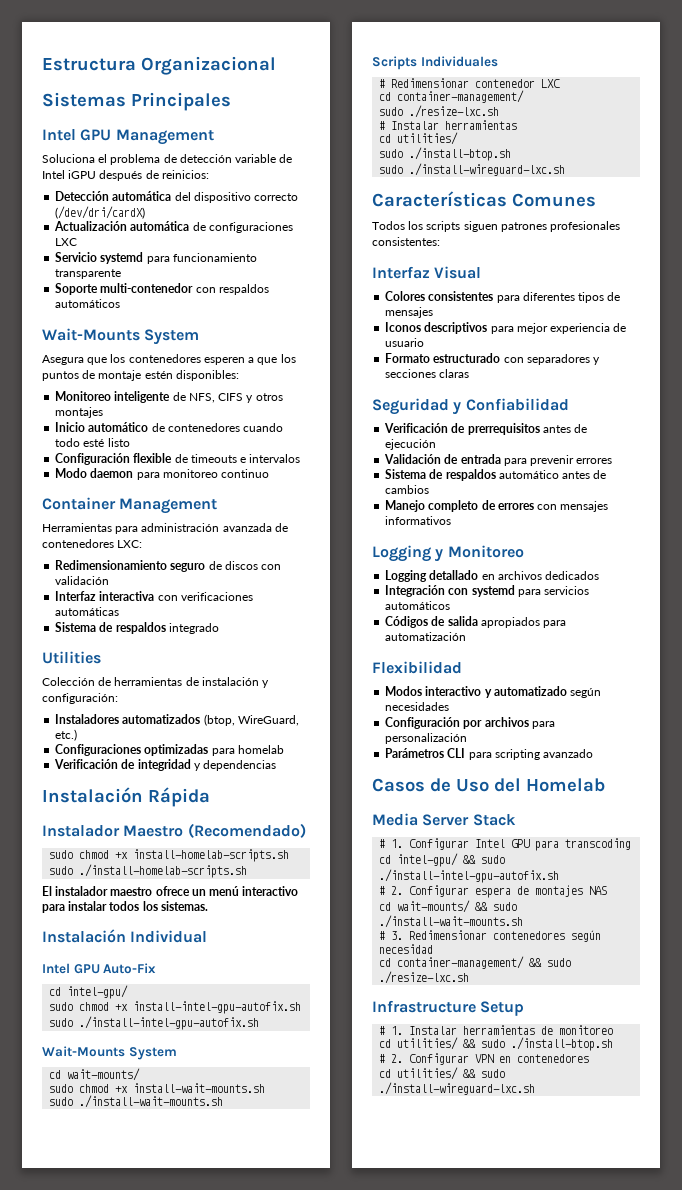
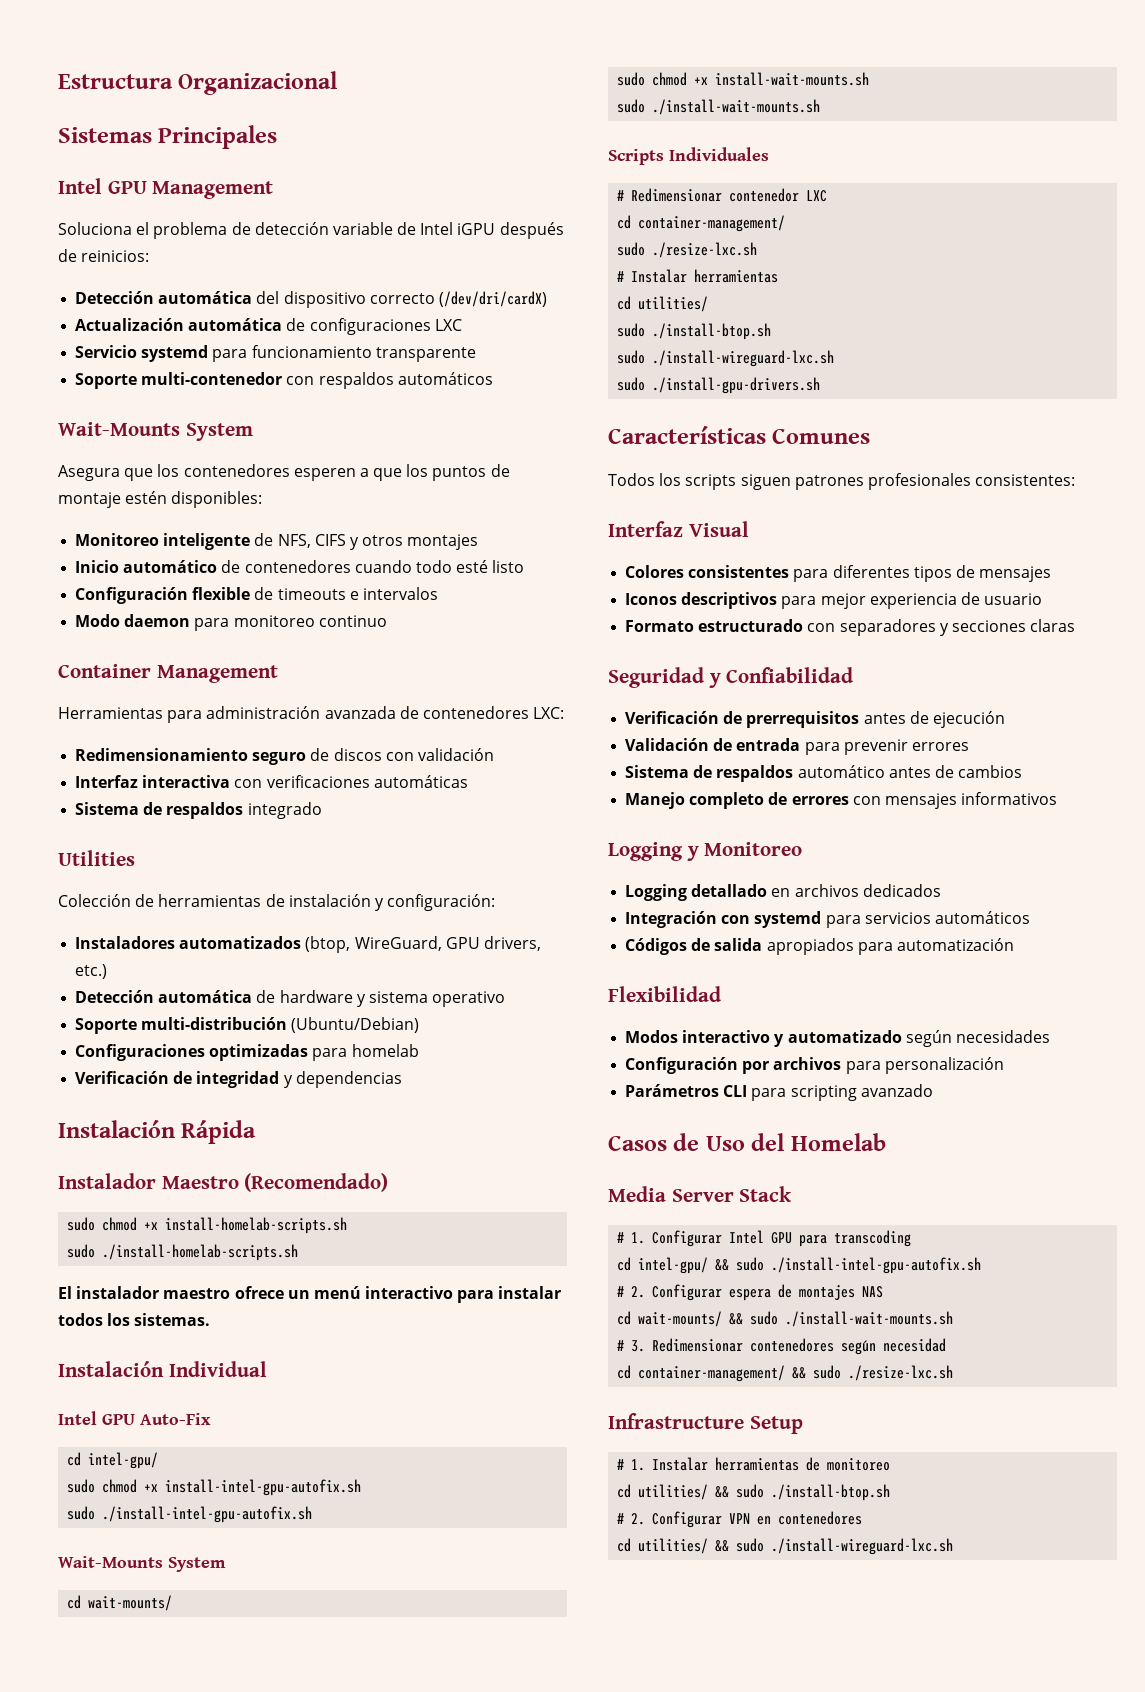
- Instaladores automatizados (btop, WireGuard, etc.)
+ Instaladores automatizados (btop, WireGuard, GPU drivers, etc.)
+ Detección automática de hardware y sistema operativo
+ Soporte multi-distribución (Ubuntu/Debian)
+ sudo ./install-gpu-drivers.sh

